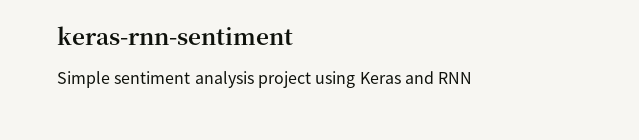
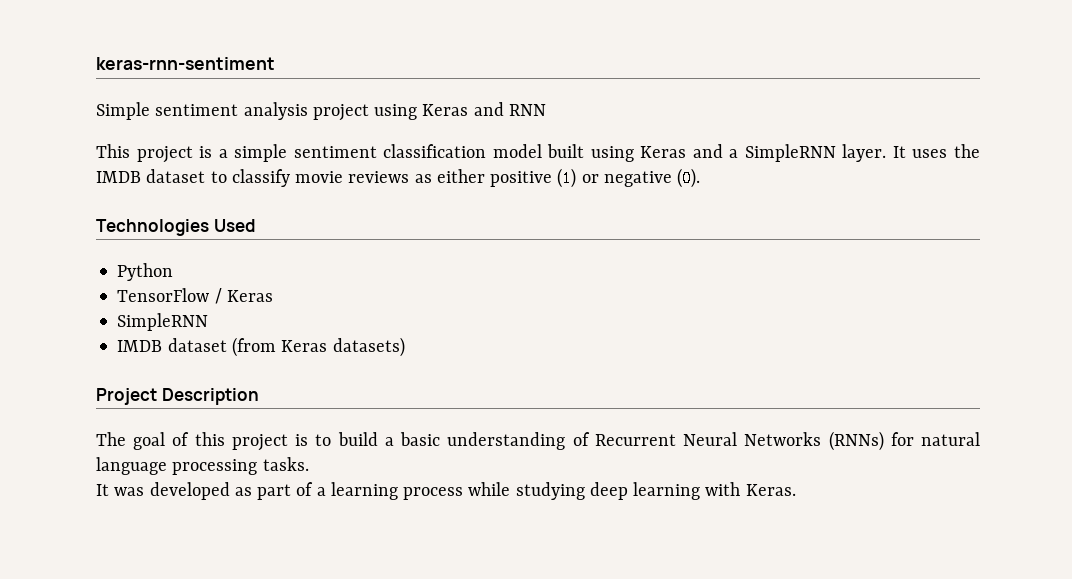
+ This project is a simple sentiment classification model built using Keras and a SimpleRNN layer. It uses the IMDB dataset to classify movie reviews as either positive (1) or negative (0).
+ Technologies Used
+ Python
+ TensorFlow / Keras
+ SimpleRNN
+ IMDB dataset (from Keras datasets)
+ Project Description
+ The goal of this project is to build a basic understanding of Recurrent Neural Networks (RNNs) for natural language processing tasks.
+ It was developed as part of a learning process while studying deep learning with Keras.

